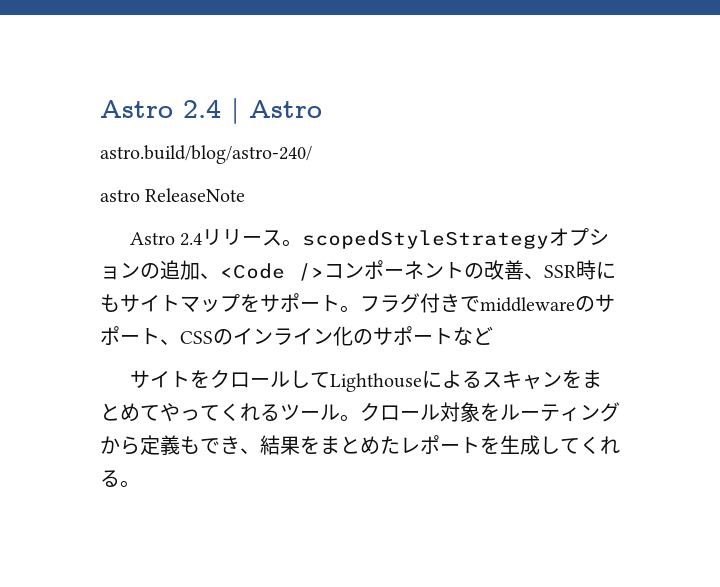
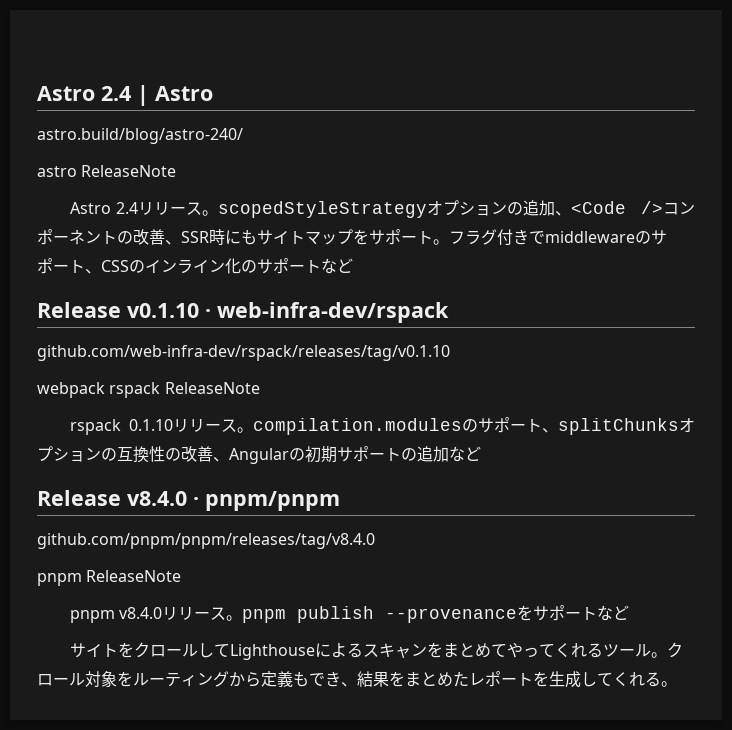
+ Release v0.1.10 · web-infra-dev/rspack
+ github.com/web-infra-dev/rspack/releases/tag/v0.1.10
+ webpack rspack ReleaseNote
+ rspack 0.1.10リリース。compilation.modulesのサポート、splitChunksオプションの互換性の改善、Angularの初期サポートの追加など
+ Release v8.4.0 · pnpm/pnpm
+ github.com/pnpm/pnpm/releases/tag/v8.4.0
+ pnpm ReleaseNote
+ pnpm v8.4.0リリース。pnpm publish --provenanceをサポートなど

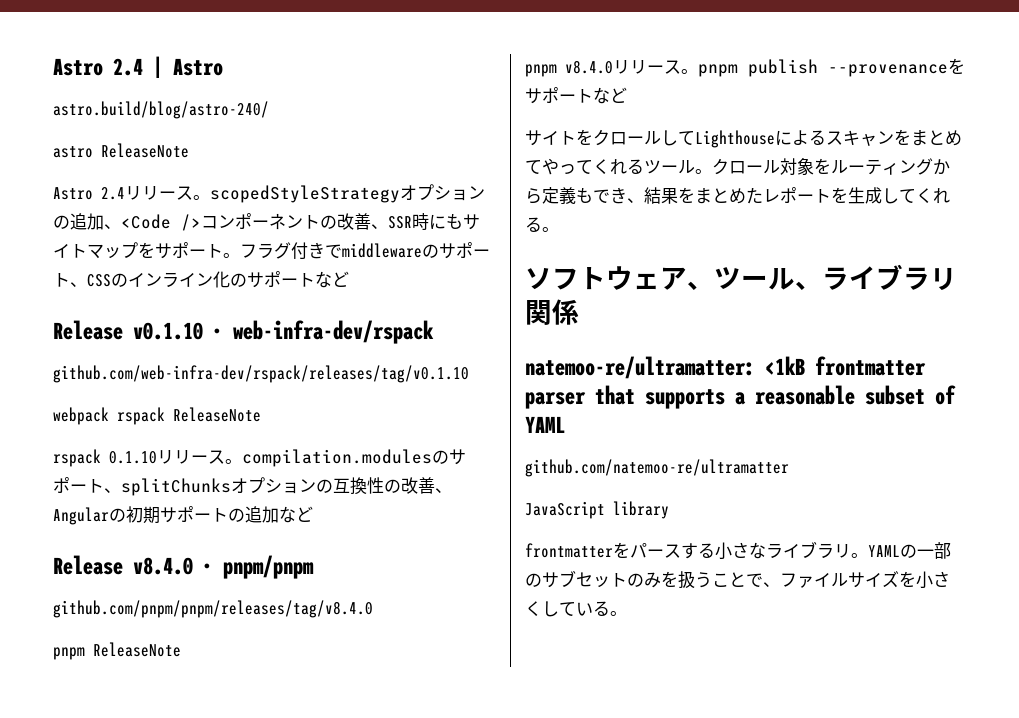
+ ソフトウェア、ツール、ライブラリ関係
+ natemoo-re/ultramatter: <1kB frontmatter parser that supports a reasonable subset of YAML
+ github.com/natemoo-re/ultramatter
+ JavaScript library
+ frontmatterをパースする小さなライブラリ。YAMLの一部のサブセットのみを扱うことで、ファイルサイズを小さくしている。

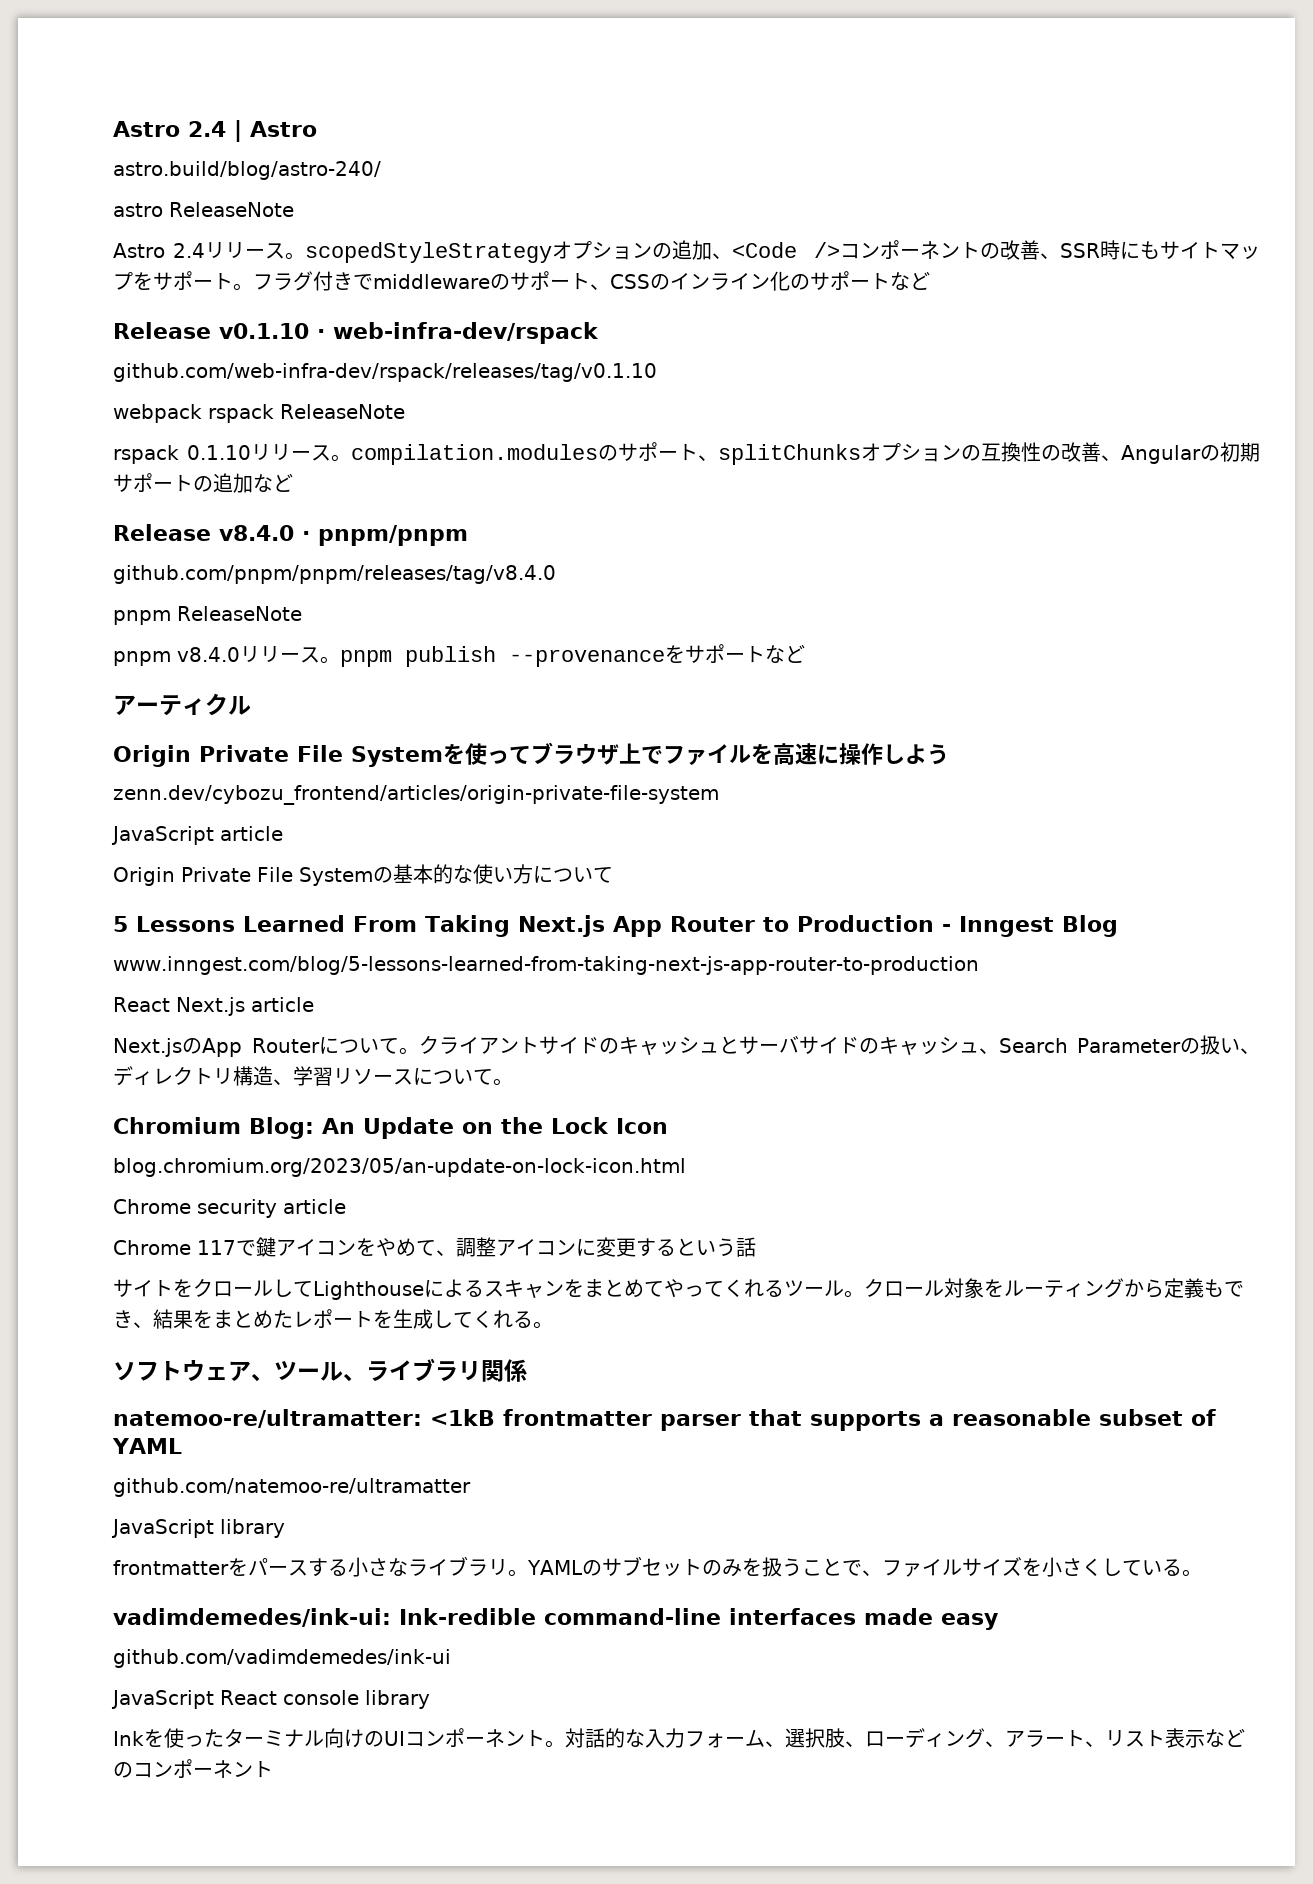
+ アーティクル
+ Origin Private File Systemを使ってブラウザ上でファイルを高速に操作しよう
+ zenn.dev/cybozu_frontend/articles/origin-private-file-system
+ JavaScript article
+ Origin Private File Systemの基本的な使い方について
+ 5 Lessons Learned From Taking Next.js App Router to Production - Inngest Blog
+ www.inngest.com/blog/5-lessons-learned-from-taking-next-js-app-router-to-production
+ React Next.js article
+ Next.jsのApp Routerについて。クライアントサイドのキャッシュとサーバサイドのキャッシュ、Search Parameterの扱い、ディレクトリ構造、学習リソースについて。
+ Chromium Blog: An Update on the Lock Icon
+ blog.chromium.org/2023/05/an-update-on-lock-icon.html
+ Chrome security article
+ Chrome 117で鍵アイコンをやめて、調整アイコンに変更するという話
- YAMLの一部のサブセットのみを扱うことで、ファイルサイズを小さくしている。
+ YAMLのサブセットのみを扱うことで、ファイルサイズを小さくしている。
+ vadimdemedes/ink-ui: Ink-redible command-line interfaces made easy
+ github.com/vadimdemedes/ink-ui
+ JavaScript React console library
+ Inkを使ったターミナル向けのUIコンポーネント。対話的な入力フォーム、選択肢、ローディング、アラート、リスト表示などのコンポーネント

